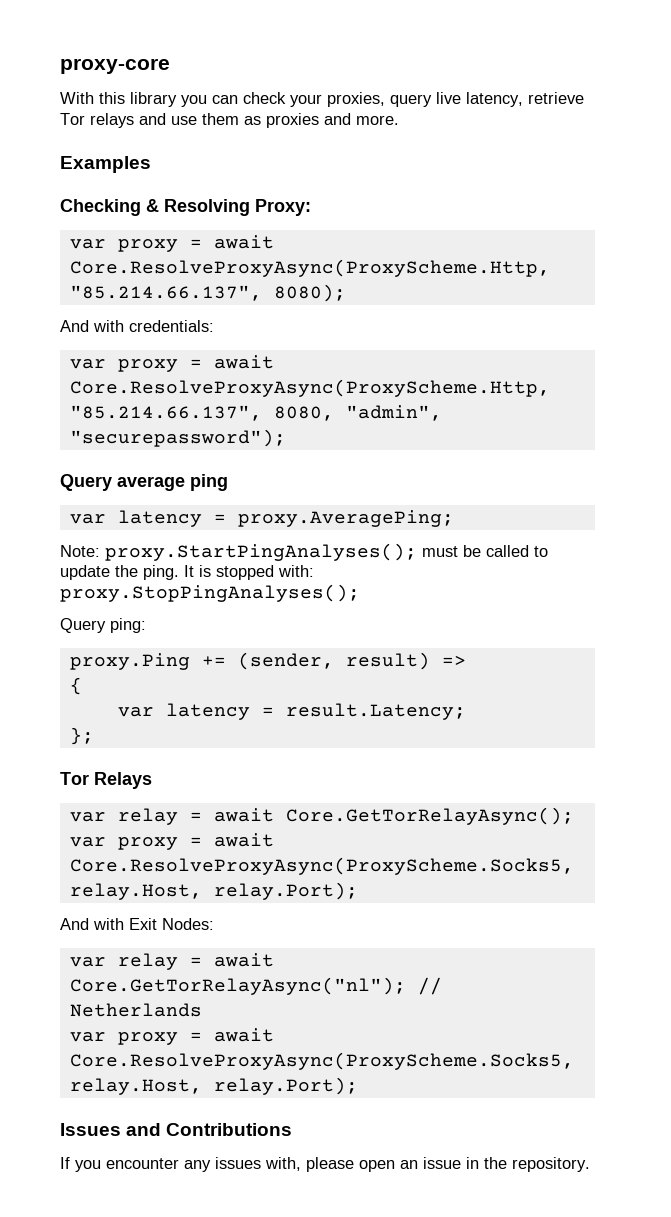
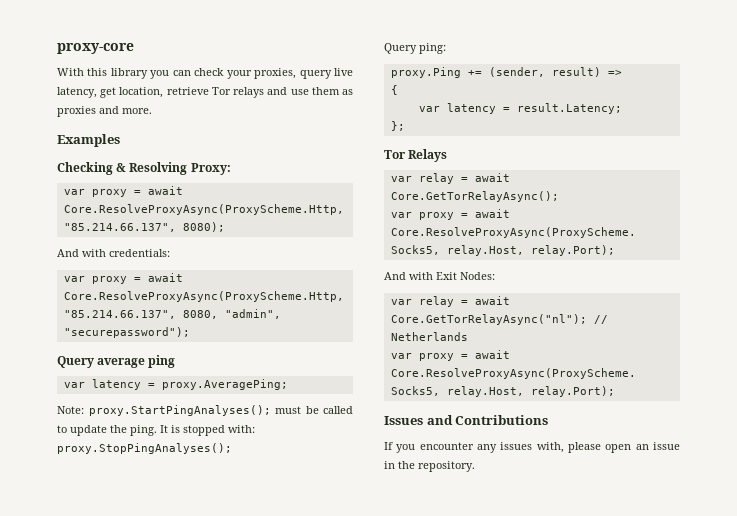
- With this library you can check your proxies, query live latency, retrieve Tor relays and use them as proxies and more.
+ With this library you can check your proxies, query live latency, get location, retrieve Tor relays and use them as proxies and more.

